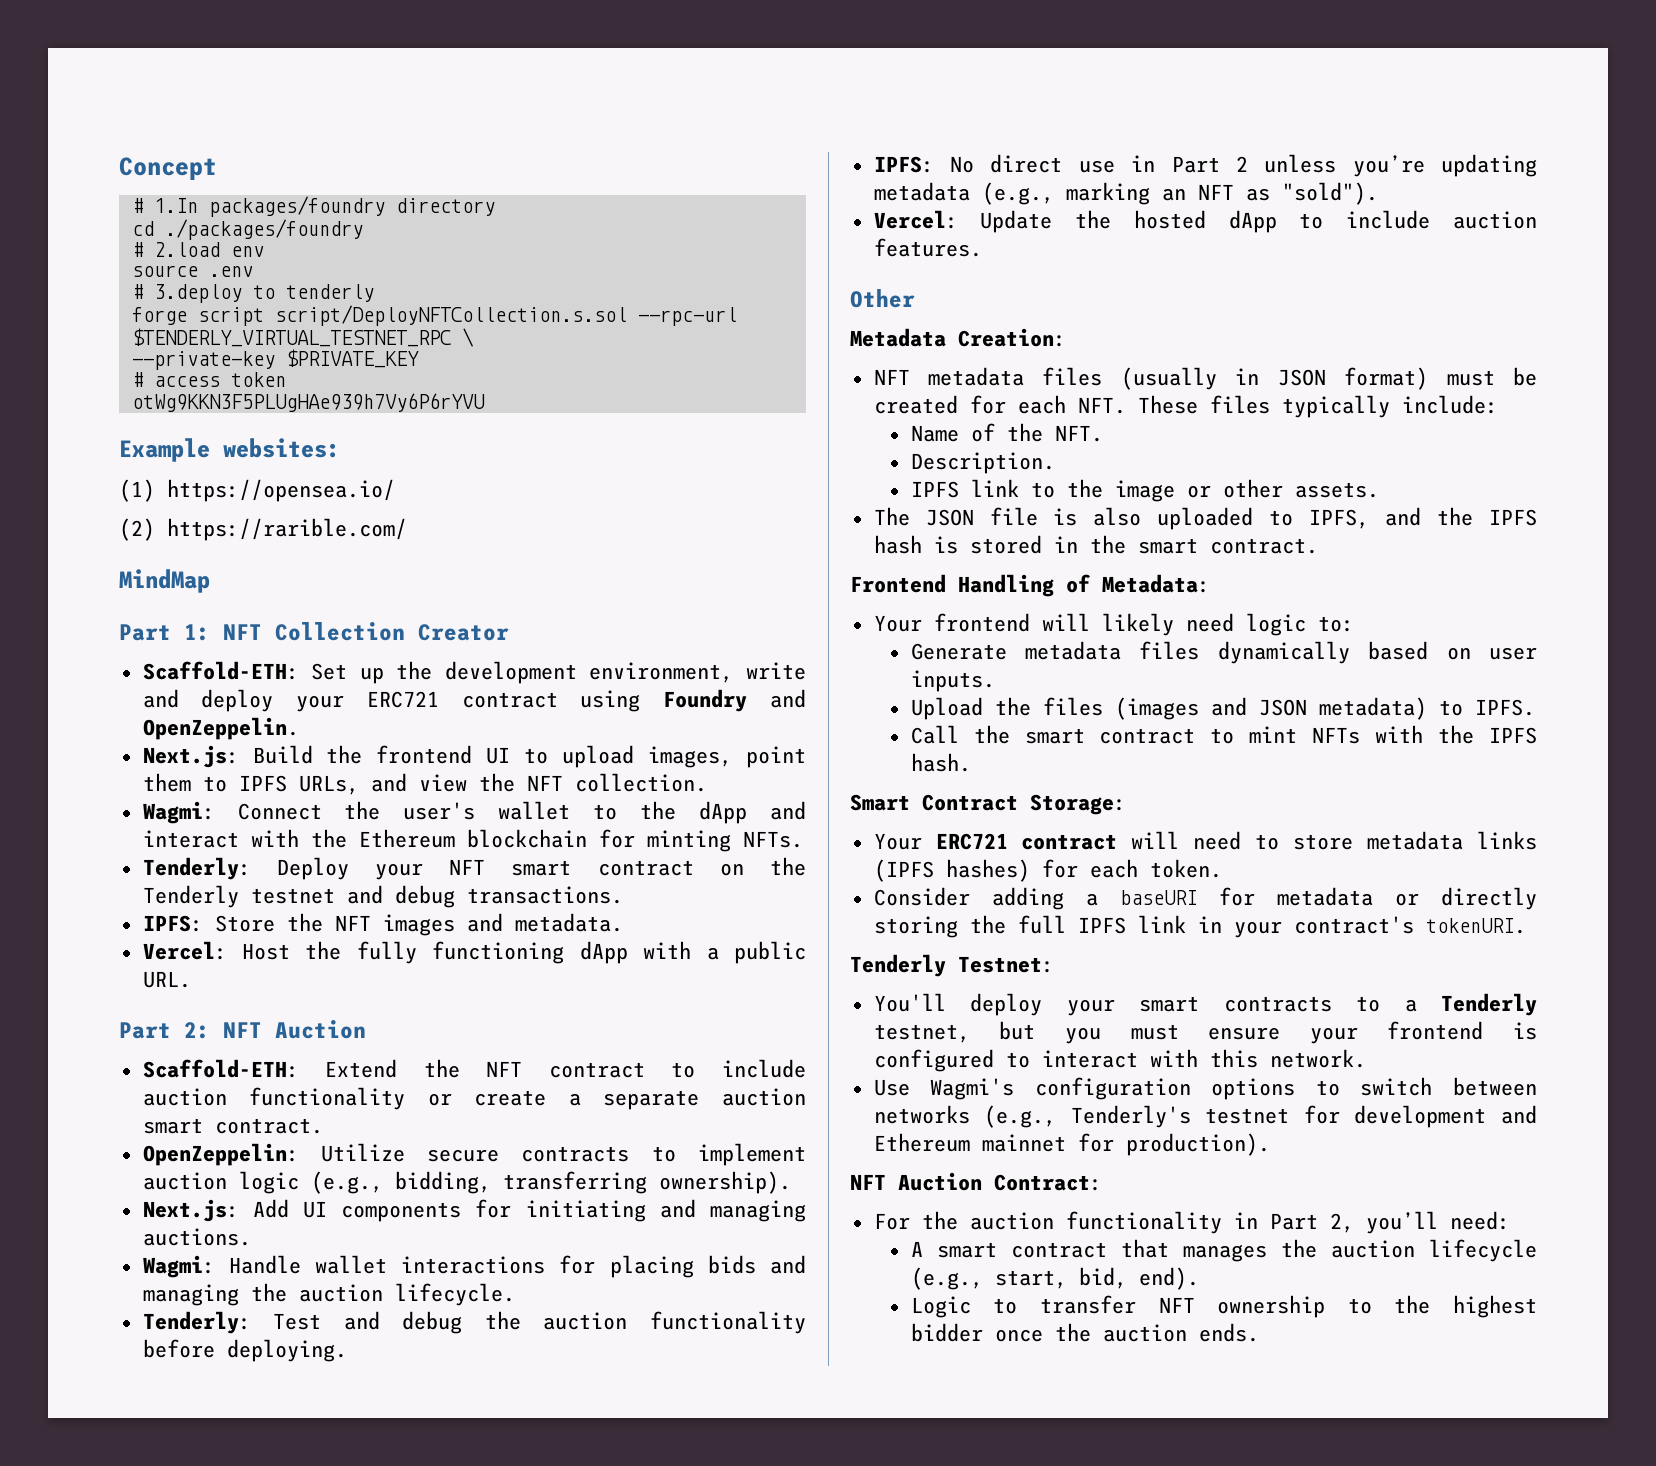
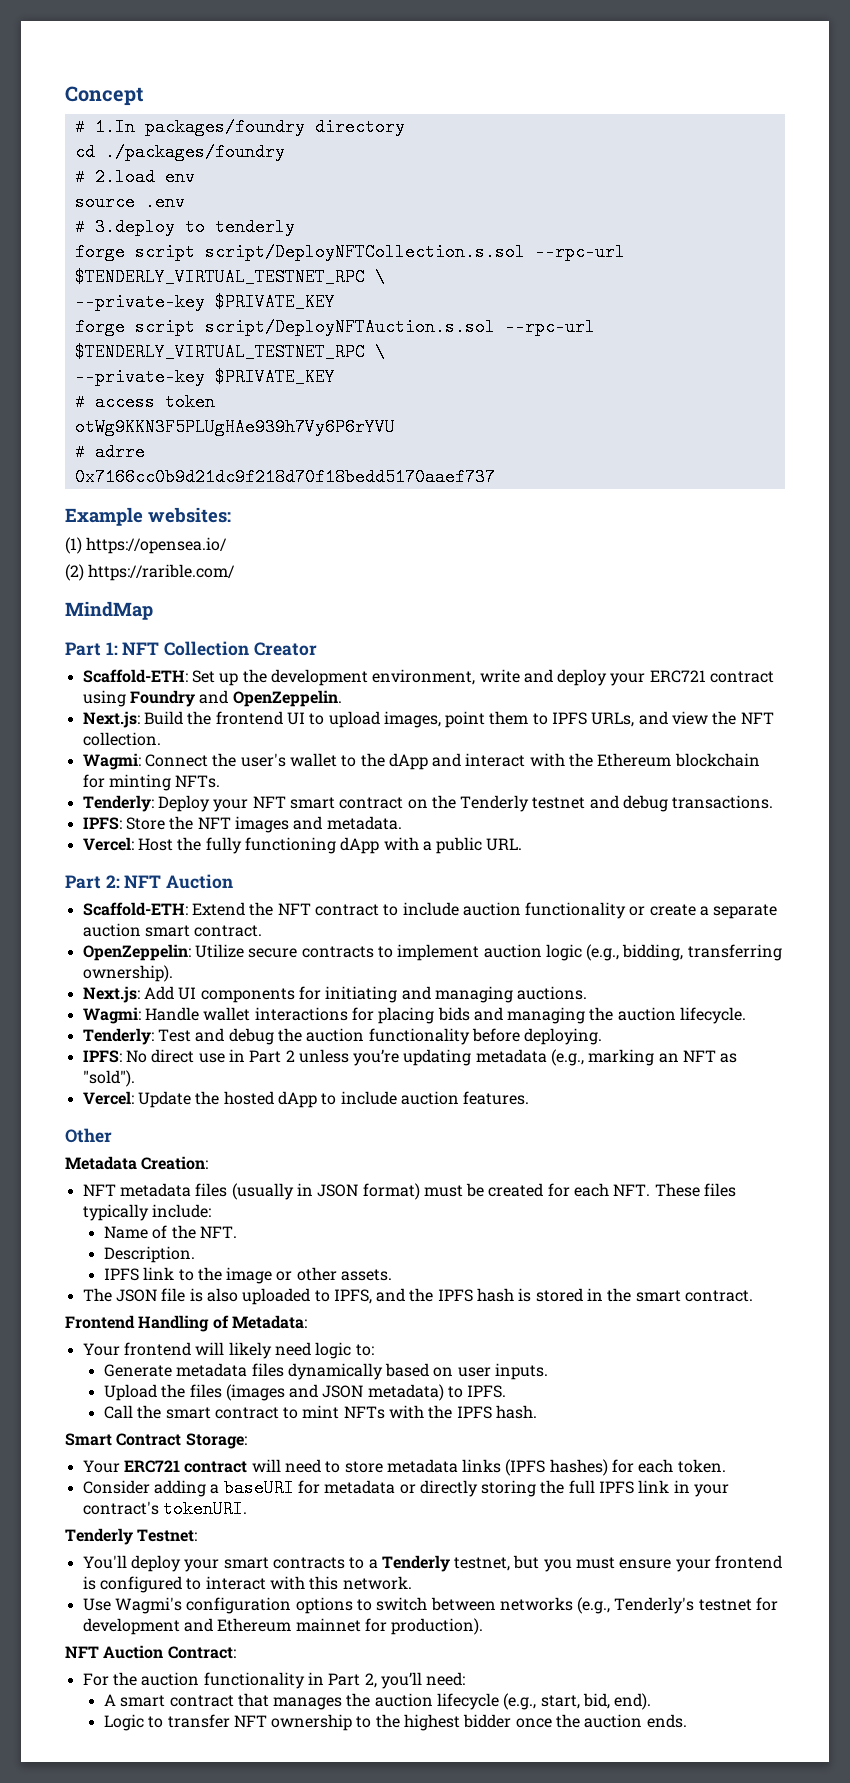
+ forge script script/DeployNFTAuction.s.sol --rpc-url $TENDERLY_VIRTUAL_TESTNET_RPC \
+ --private-key $PRIVATE_KEY
+ # adrre
+ 0x7166cc0b9d21dc9f218d70f18bedd5170aaef737

